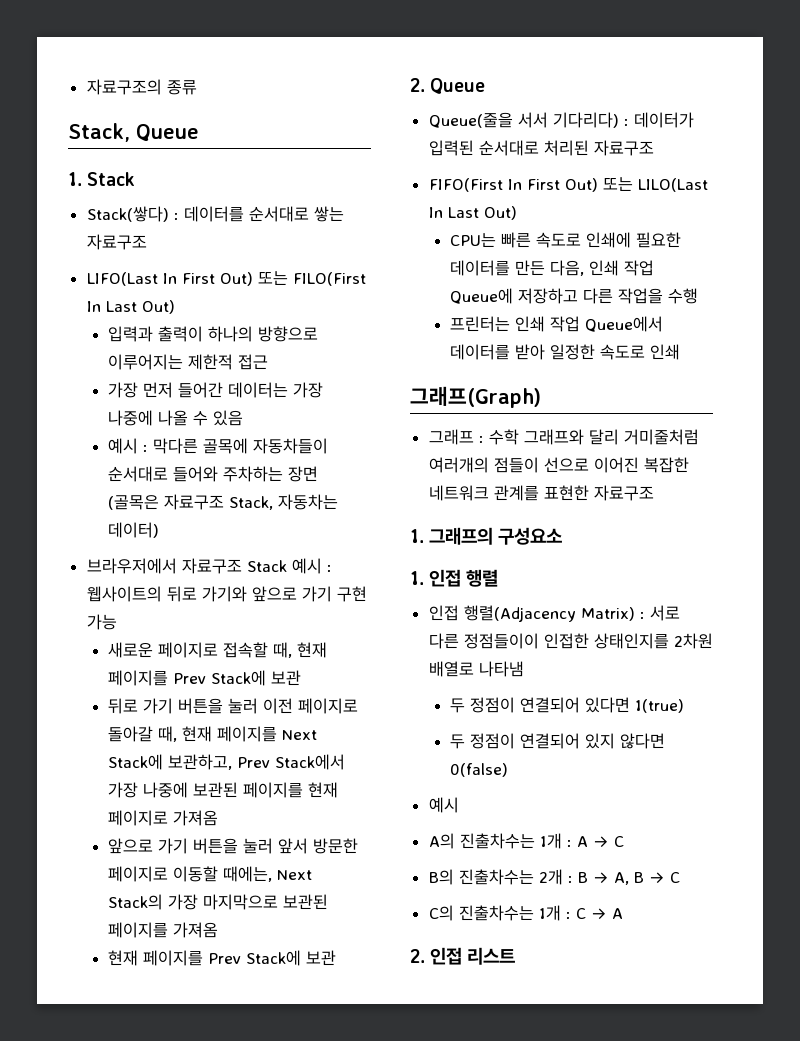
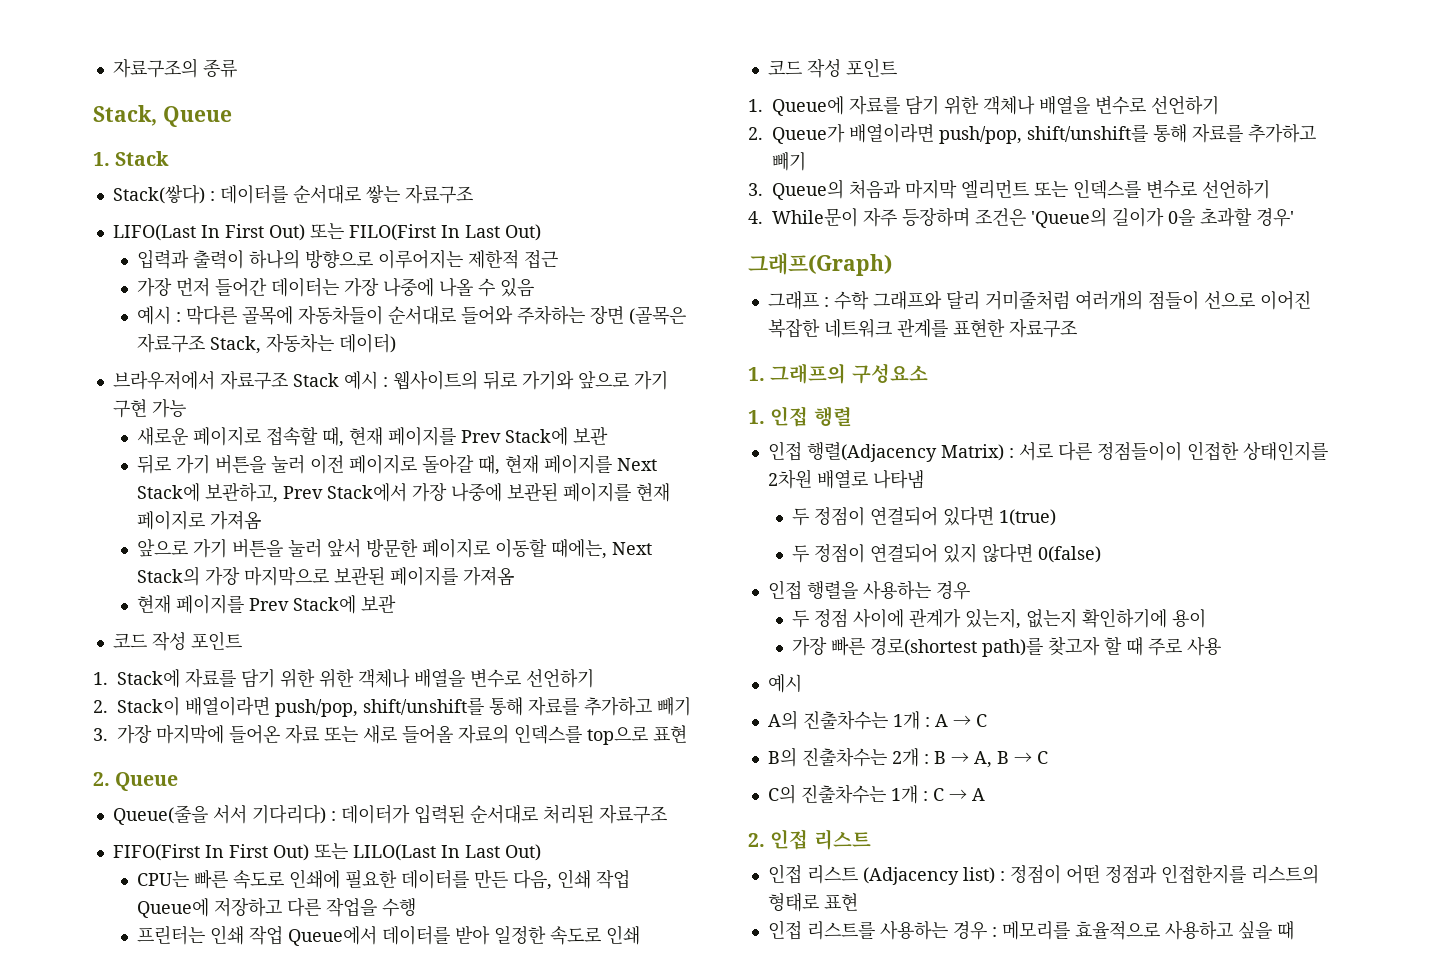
  앞으로 가기 버튼을 눌러 앞서 방문한 페이지로 이동할 때에는, Next Stack의 가장 마지막으로 보관된 페이지를 가져옴
  현재 페이지를 Prev Stack에 보관
+ 코드 작성 포인트
+ 1. Stack에 자료를 담기 위한 위한 객체나 배열을 변수로 선언하기
+ 2. Stack이 배열이라면 push/pop, shift/unshift를 통해 자료를 추가하고 빼기
+ 3. 가장 마지막에 들어온 자료 또는 새로 들어올 자료의 인덱스를 top으로 표현
  프린터는 인쇄 작업 Queue에서 데이터를 받아 일정한 속도로 인쇄
+ 코드 작성 포인트
+ 1. Queue에 자료를 담기 위한 객체나 배열을 변수로 선언하기
+ 2. Queue가 배열이라면 push/pop, shift/unshift를 통해 자료를 추가하고 빼기
+ 3. Queue의 처음과 마지막 엘리먼트 또는 인덱스를 변수로 선언하기
+ 4. While문이 자주 등장하며 조건은 'Queue의 길이가 0을 초과할 경우'
+ 인접 행렬을 사용하는 경우
+ 두 정점 사이에 관계가 있는지, 없는지 확인하기에 용이
+ 가장 빠른 경로(shortest path)를 찾고자 할 때 주로 사용
+ 인접 리스트 (Adjacency list) : 정점이 어떤 정점과 인접한지를 리스트의 형태로 표현
+ 인접 리스트를 사용하는 경우 : 메모리를 효율적으로 사용하고 싶을 때

